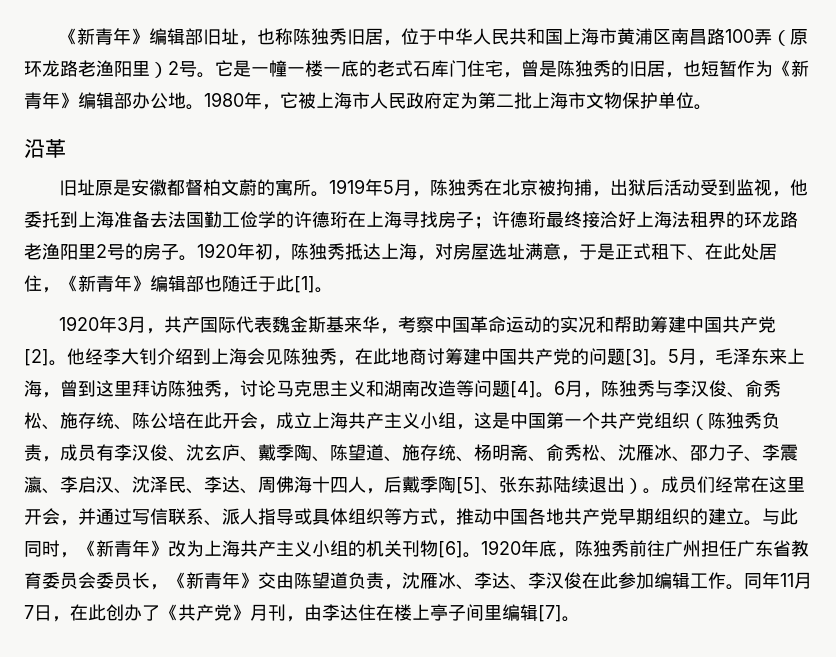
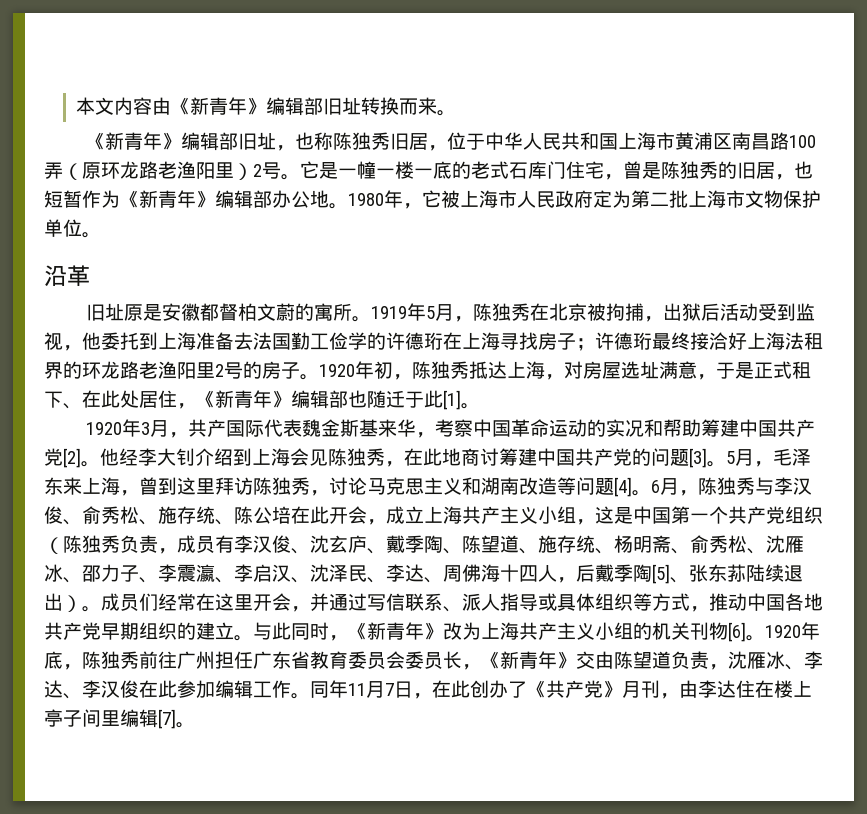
+ 本文内容由《新青年》编辑部旧址转换而来。

